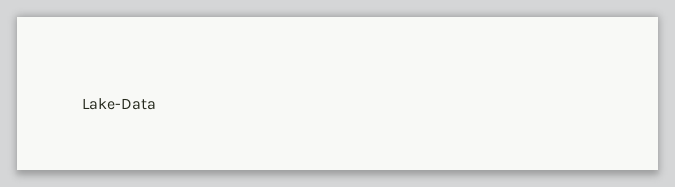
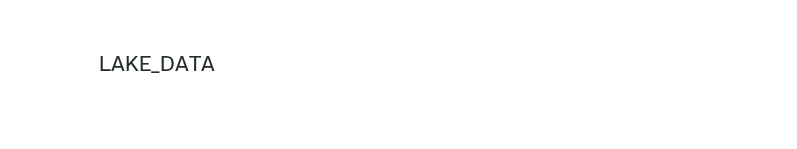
- Lake-Data
+ LAKE_DATA

